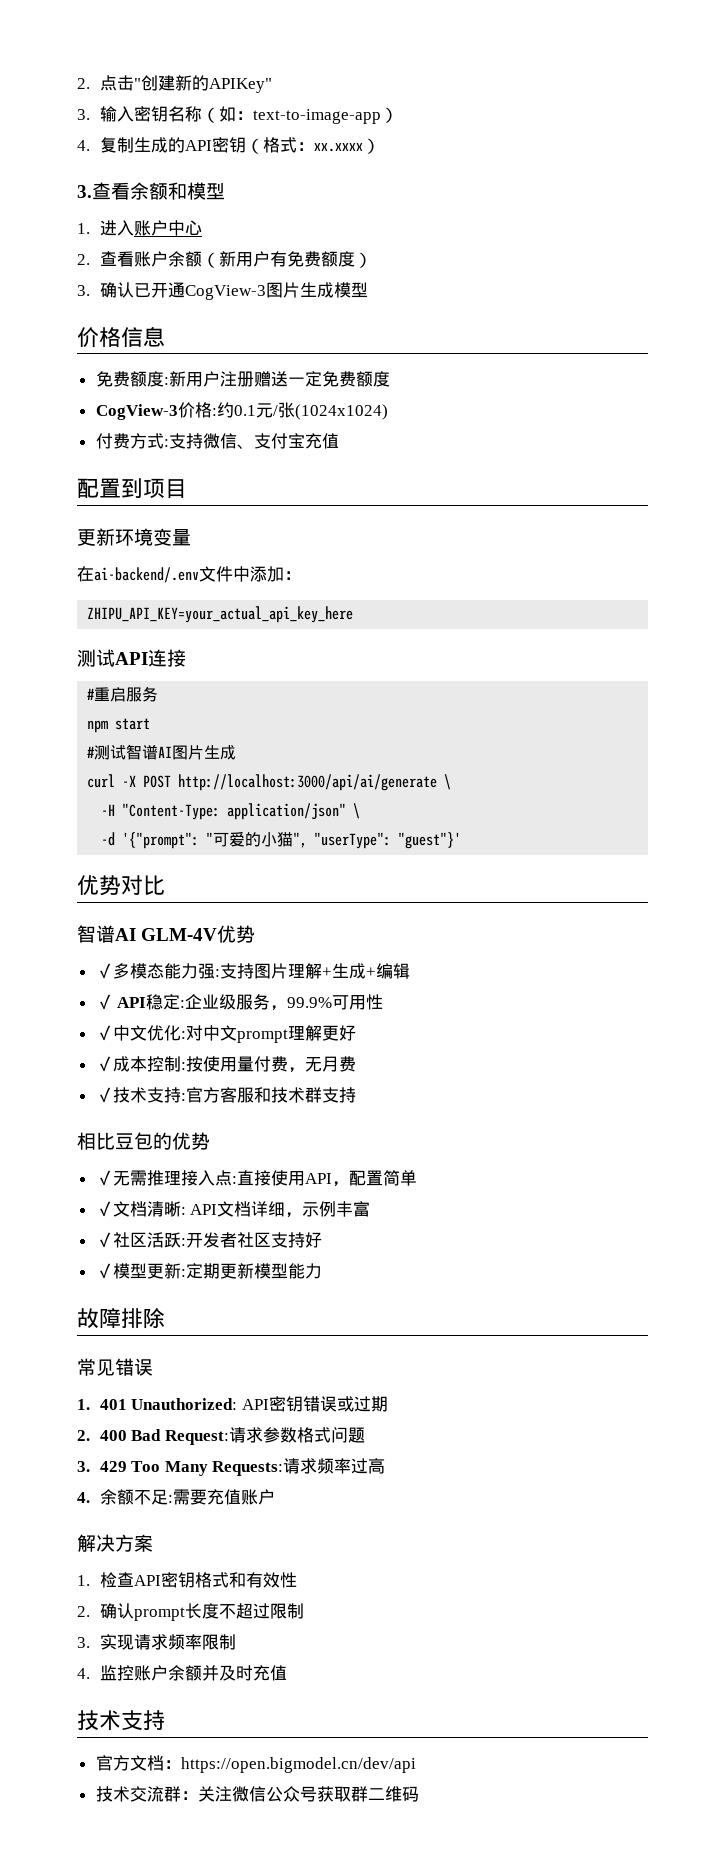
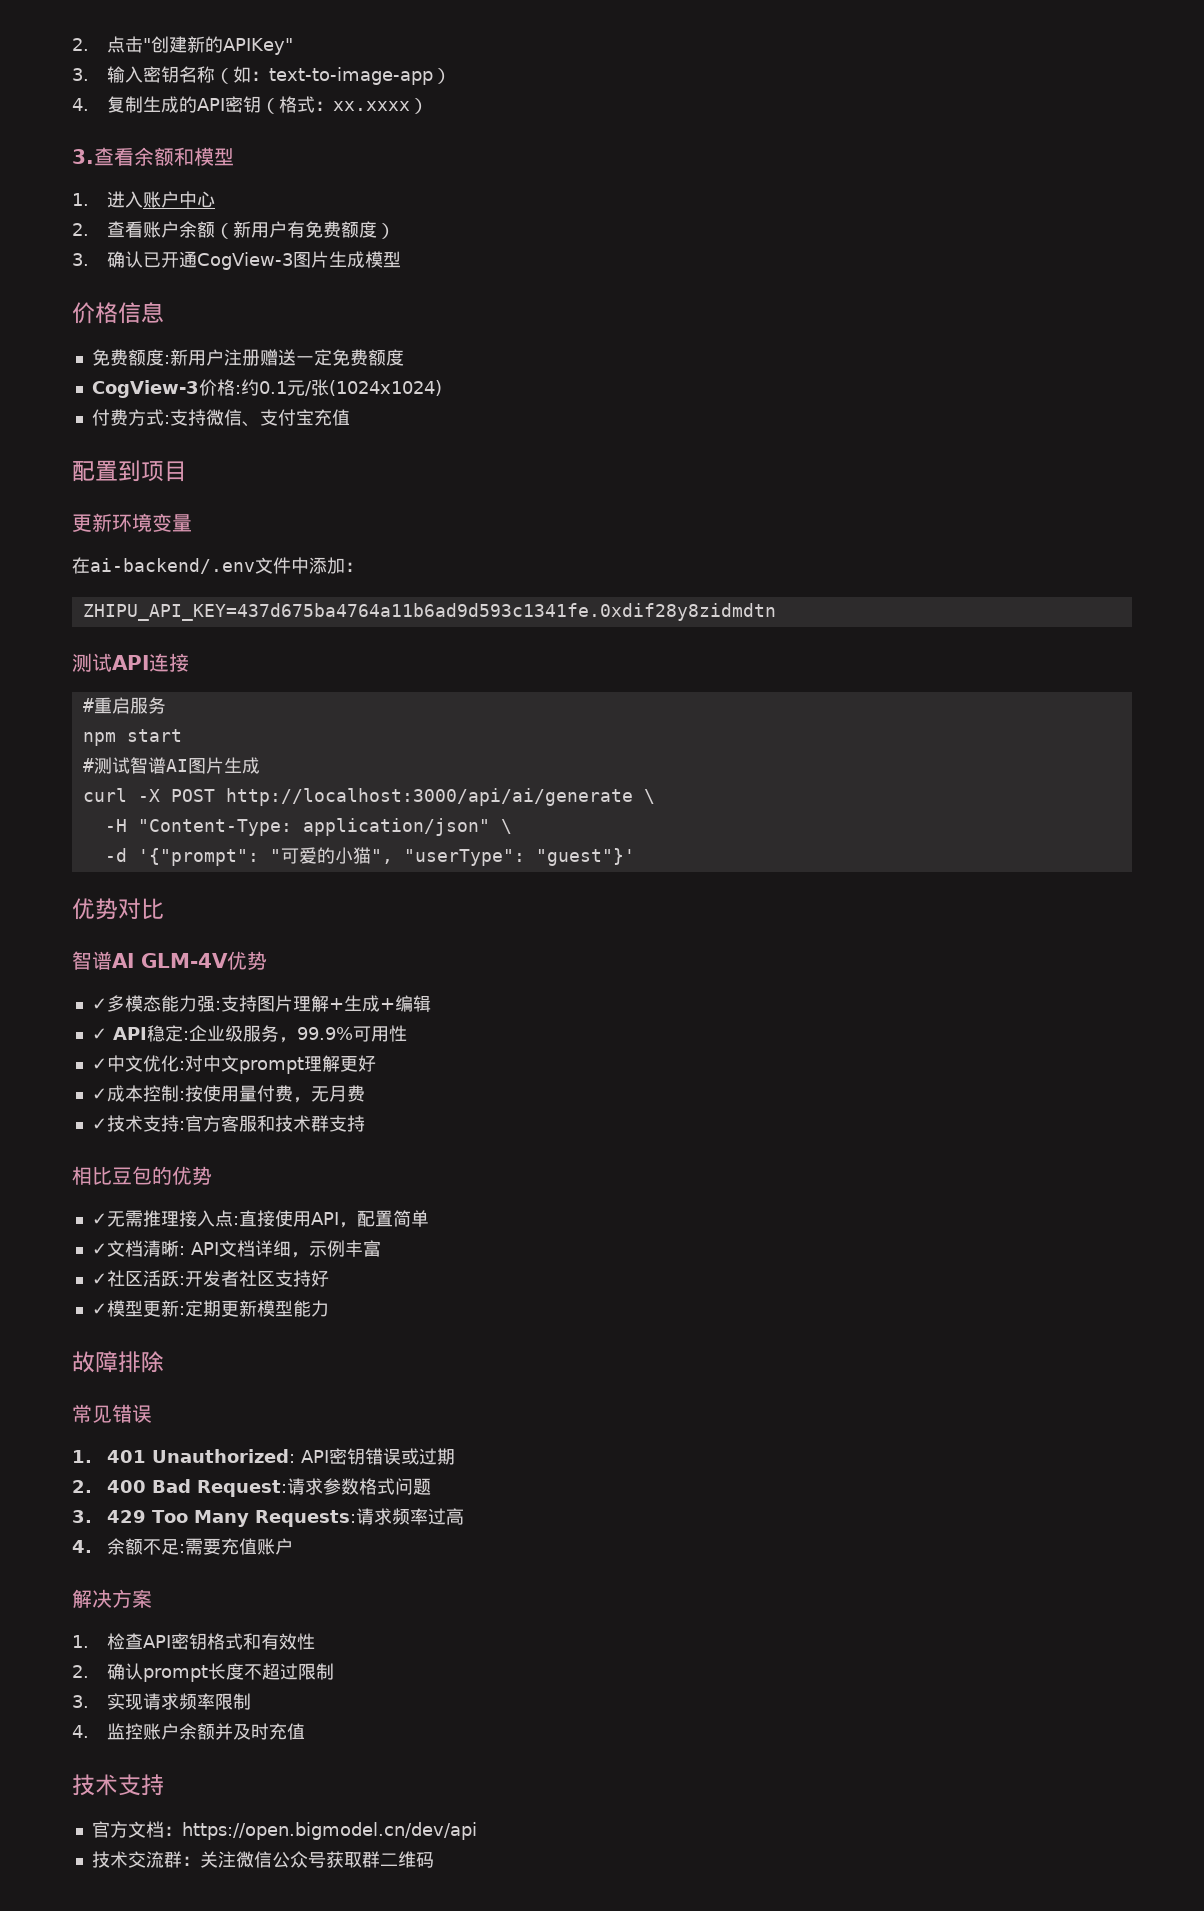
- ZHIPU_API_KEY=your_actual_api_key_here
+ ZHIPU_API_KEY=437d675ba4764a11b6ad9d593c1341fe.0xdif28y8zidmdtn

